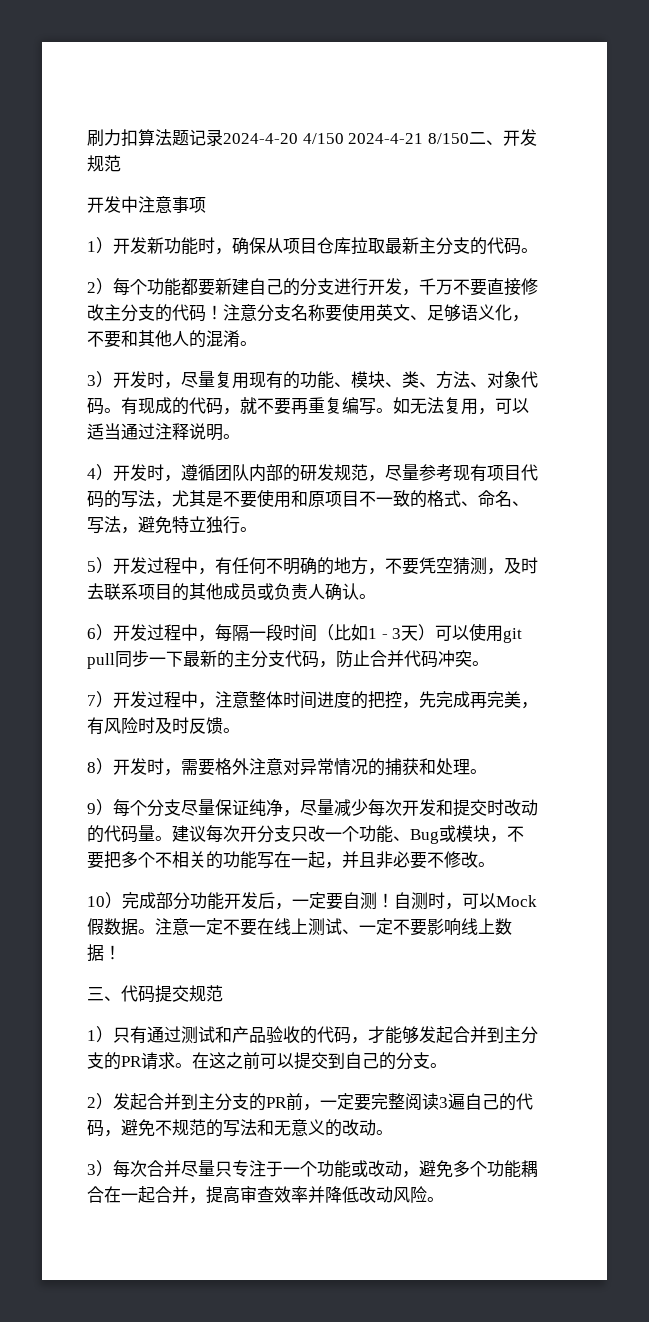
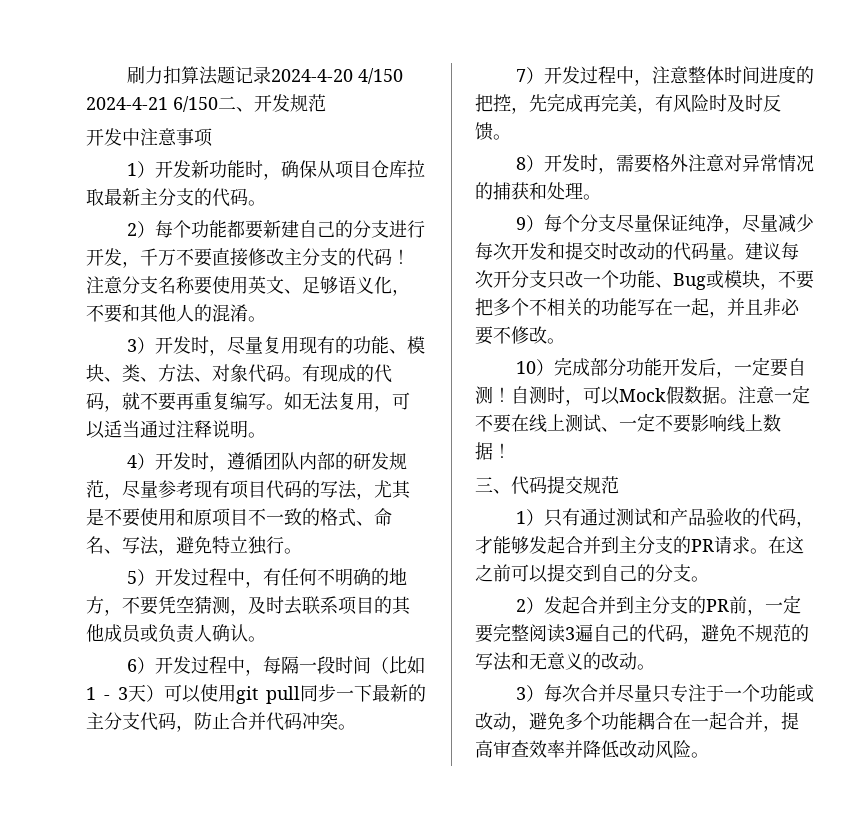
- 刷力扣算法题记录2024-4-20 4/150 2024-4-21 8/150⼆、开发规范
+ 刷力扣算法题记录2024-4-20 4/150 2024-4-21 6/150⼆、开发规范

